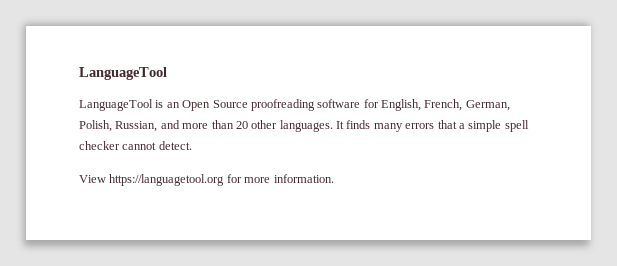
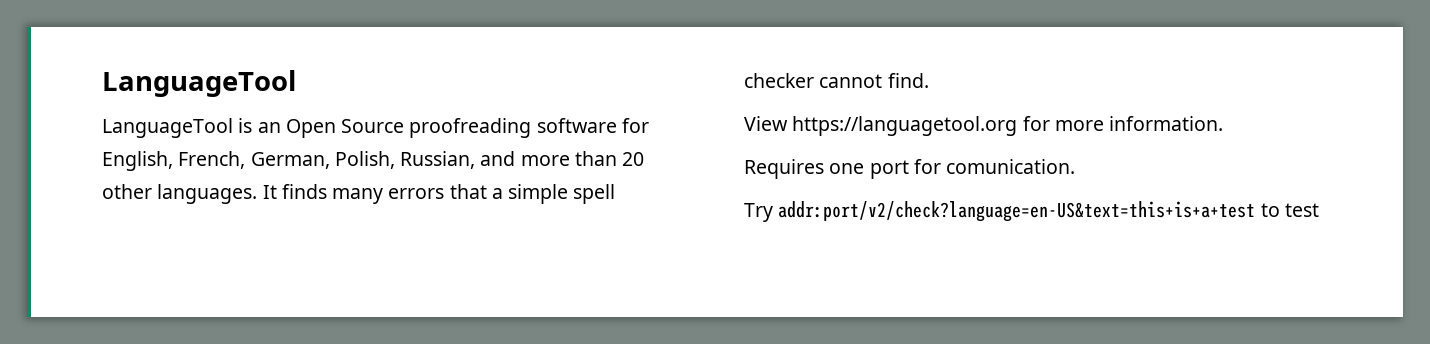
- It finds many errors that a simple spell checker cannot detect.
+ It finds many errors that a simple spell checker cannot find.
+ Requires one port for comunication.
+ Try addr:port/v2/check?language=en-US&text=this+is+a+test to test

